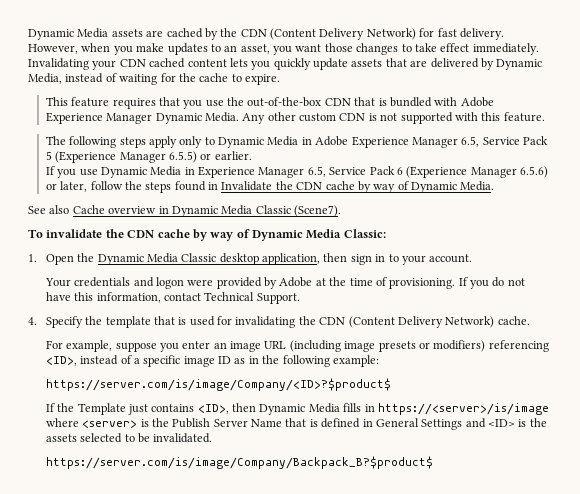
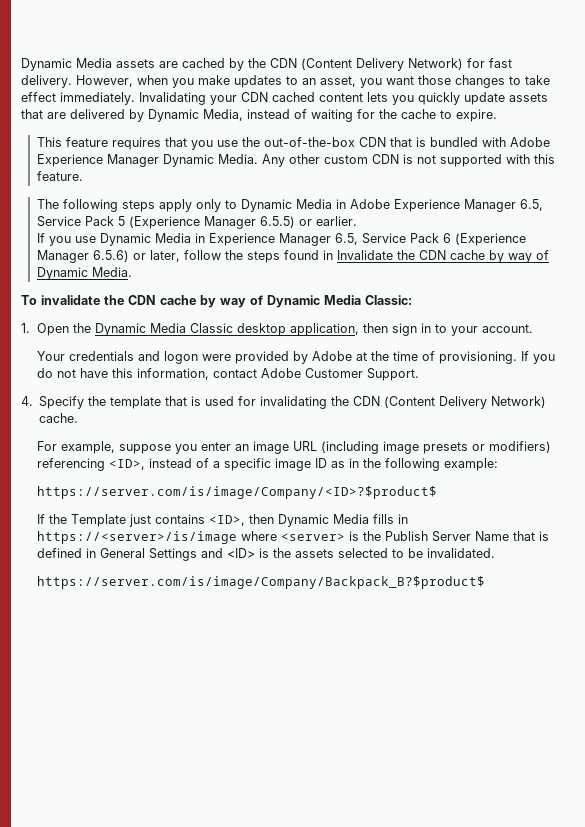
- See also Cache overview in Dynamic Media Classic (Scene7).
- If you do not have this information, contact Technical Support.
+ If you do not have this information, contact Adobe Customer Support.

